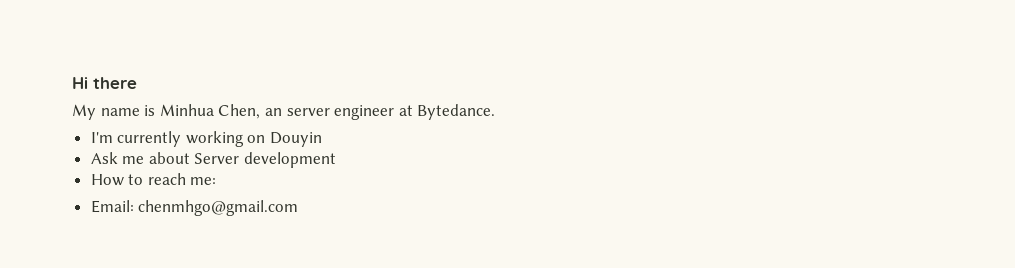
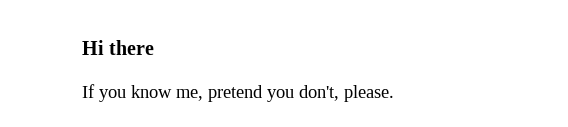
- My name is Minhua Chen, an server engineer at Bytedance.
- I'm currently working on Douyin
- Ask me about Server development
- How to reach me:
- Email: chenmhgo@gmail.com
+ If you know me, pretend you don't, please.

